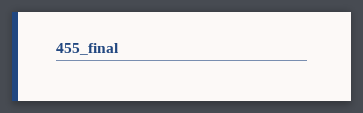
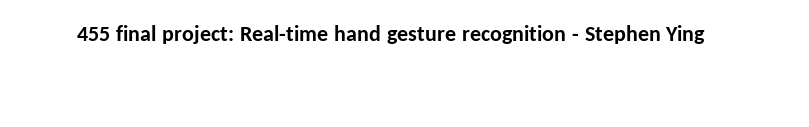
- 455_final
+ 455 final project: Real-time hand gesture recognition - Stephen Ying

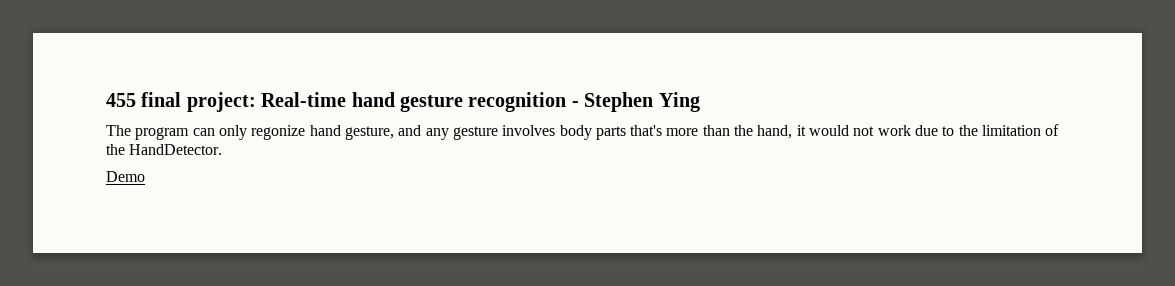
+ The program can only regonize hand gesture, and any gesture involves body parts that's more than the hand, it would not work due to the limitation of the HandDetector.
+ Demo

